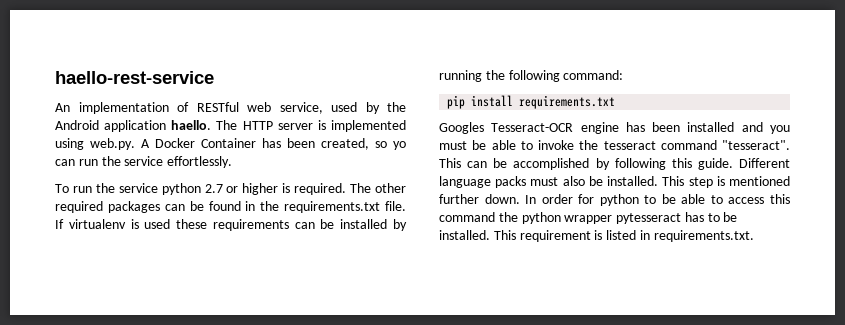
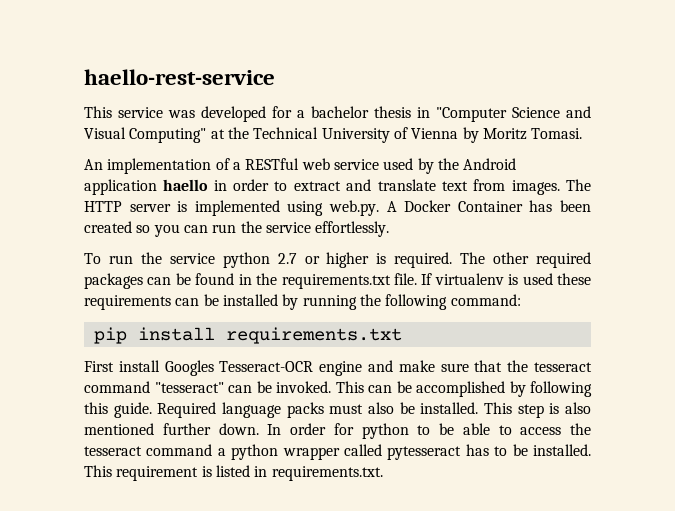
+ This service was developed for a bachelor thesis in "Computer Science and Visual Computing" at the Technical University of Vienna by Moritz Tomasi.
- An implementation of RESTful web service, used by the Android application haello.
+ An implementation of a RESTful web service used by the Android application haello in order to extract and translate text from images.
- The HTTP server is implemented using web.py. A Docker Container has been created, so yo can run the service effortlessly.
+ The HTTP server is implemented using web.py. A Docker Container has been created so you can run the service effortlessly.
- Googles Tesseract-OCR engine has been installed and you must be able to invoke the tesseract command "tesseract".
+ First install Googles Tesseract-OCR engine and make sure that the tesseract command "tesseract" can be invoked.
- Different language packs must also be installed.
+ Required language packs must also be installed.
- This step is mentioned further down.
+ This step is also mentioned further down.
- In order for python to be able to access this command the python wrapper pytesseract has to be installed.
+ In order for python to be able to access the tesseract command a python wrapper called pytesseract has to be installed.

